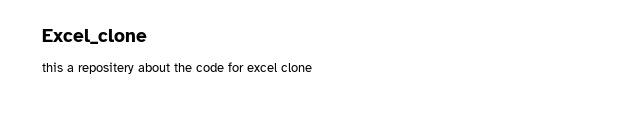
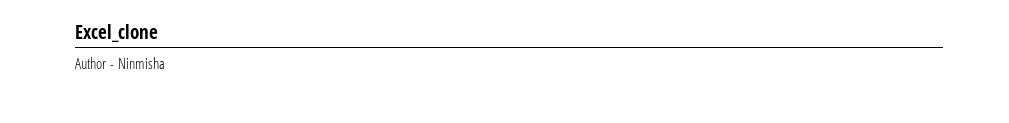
- this a repositery about the code for excel clone
+ Author - Ninmisha

